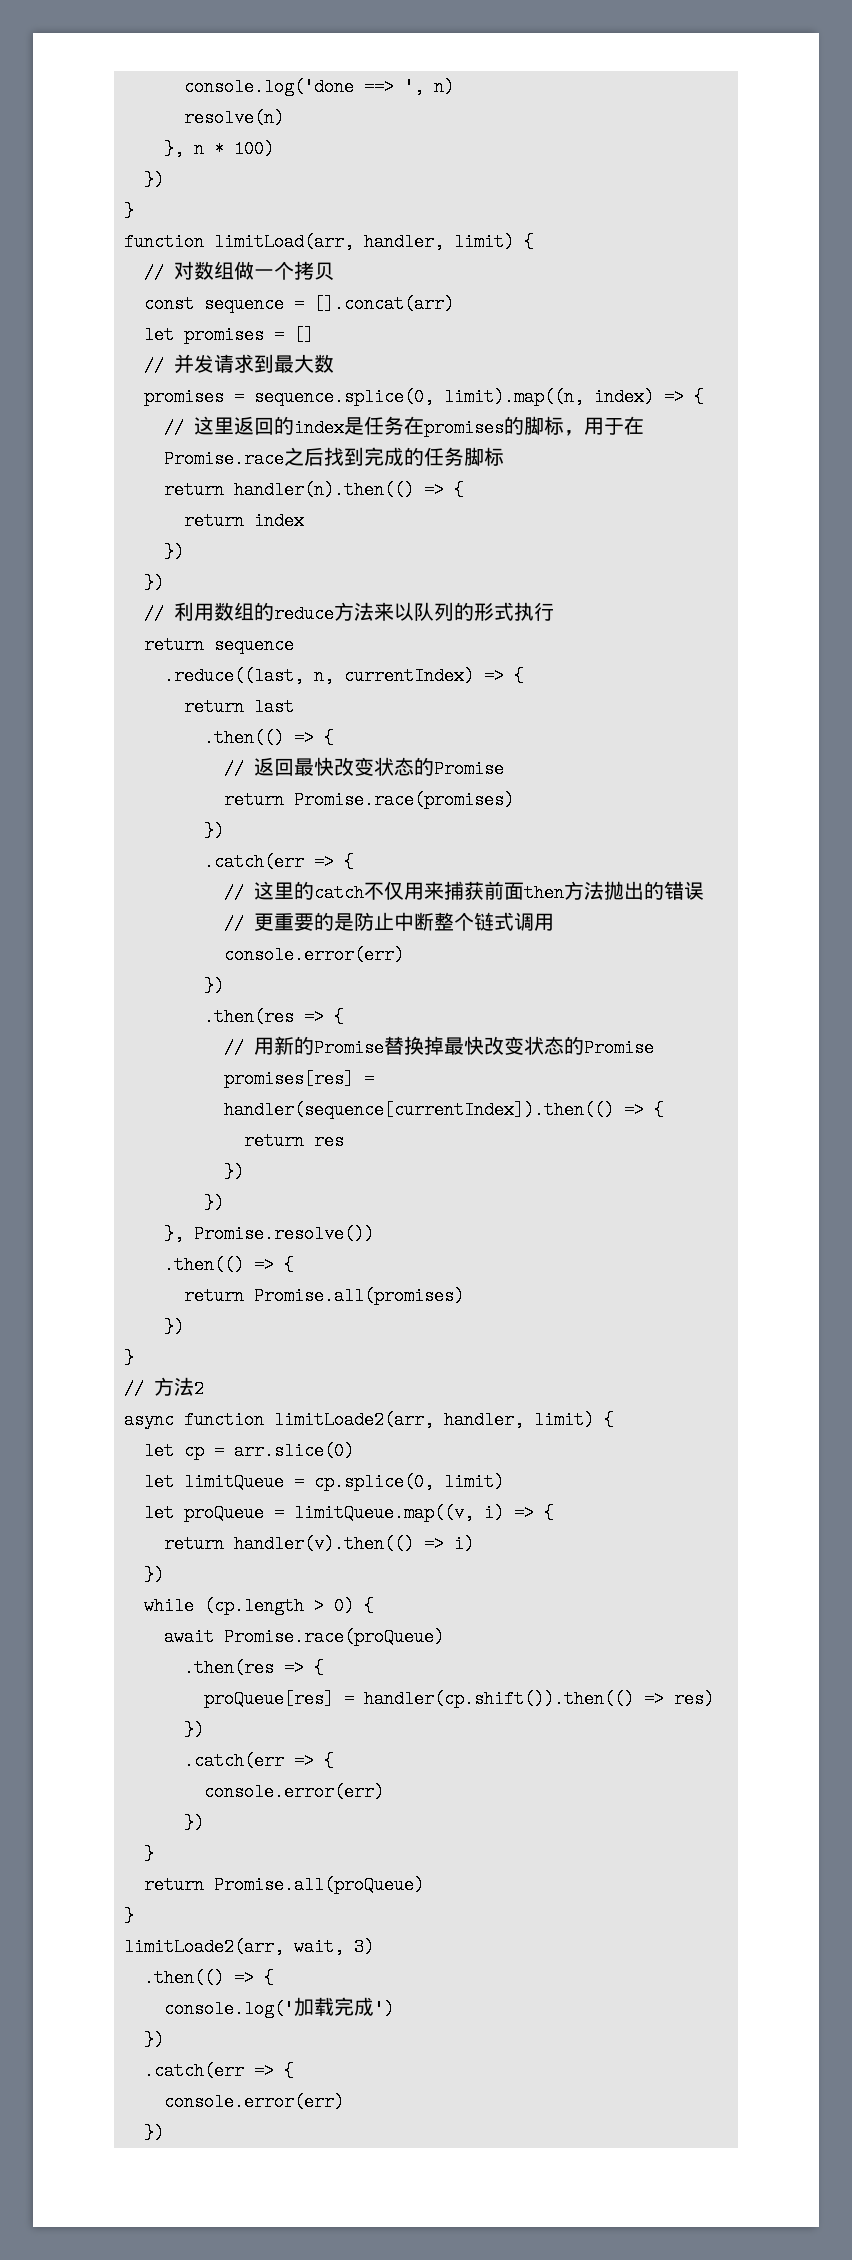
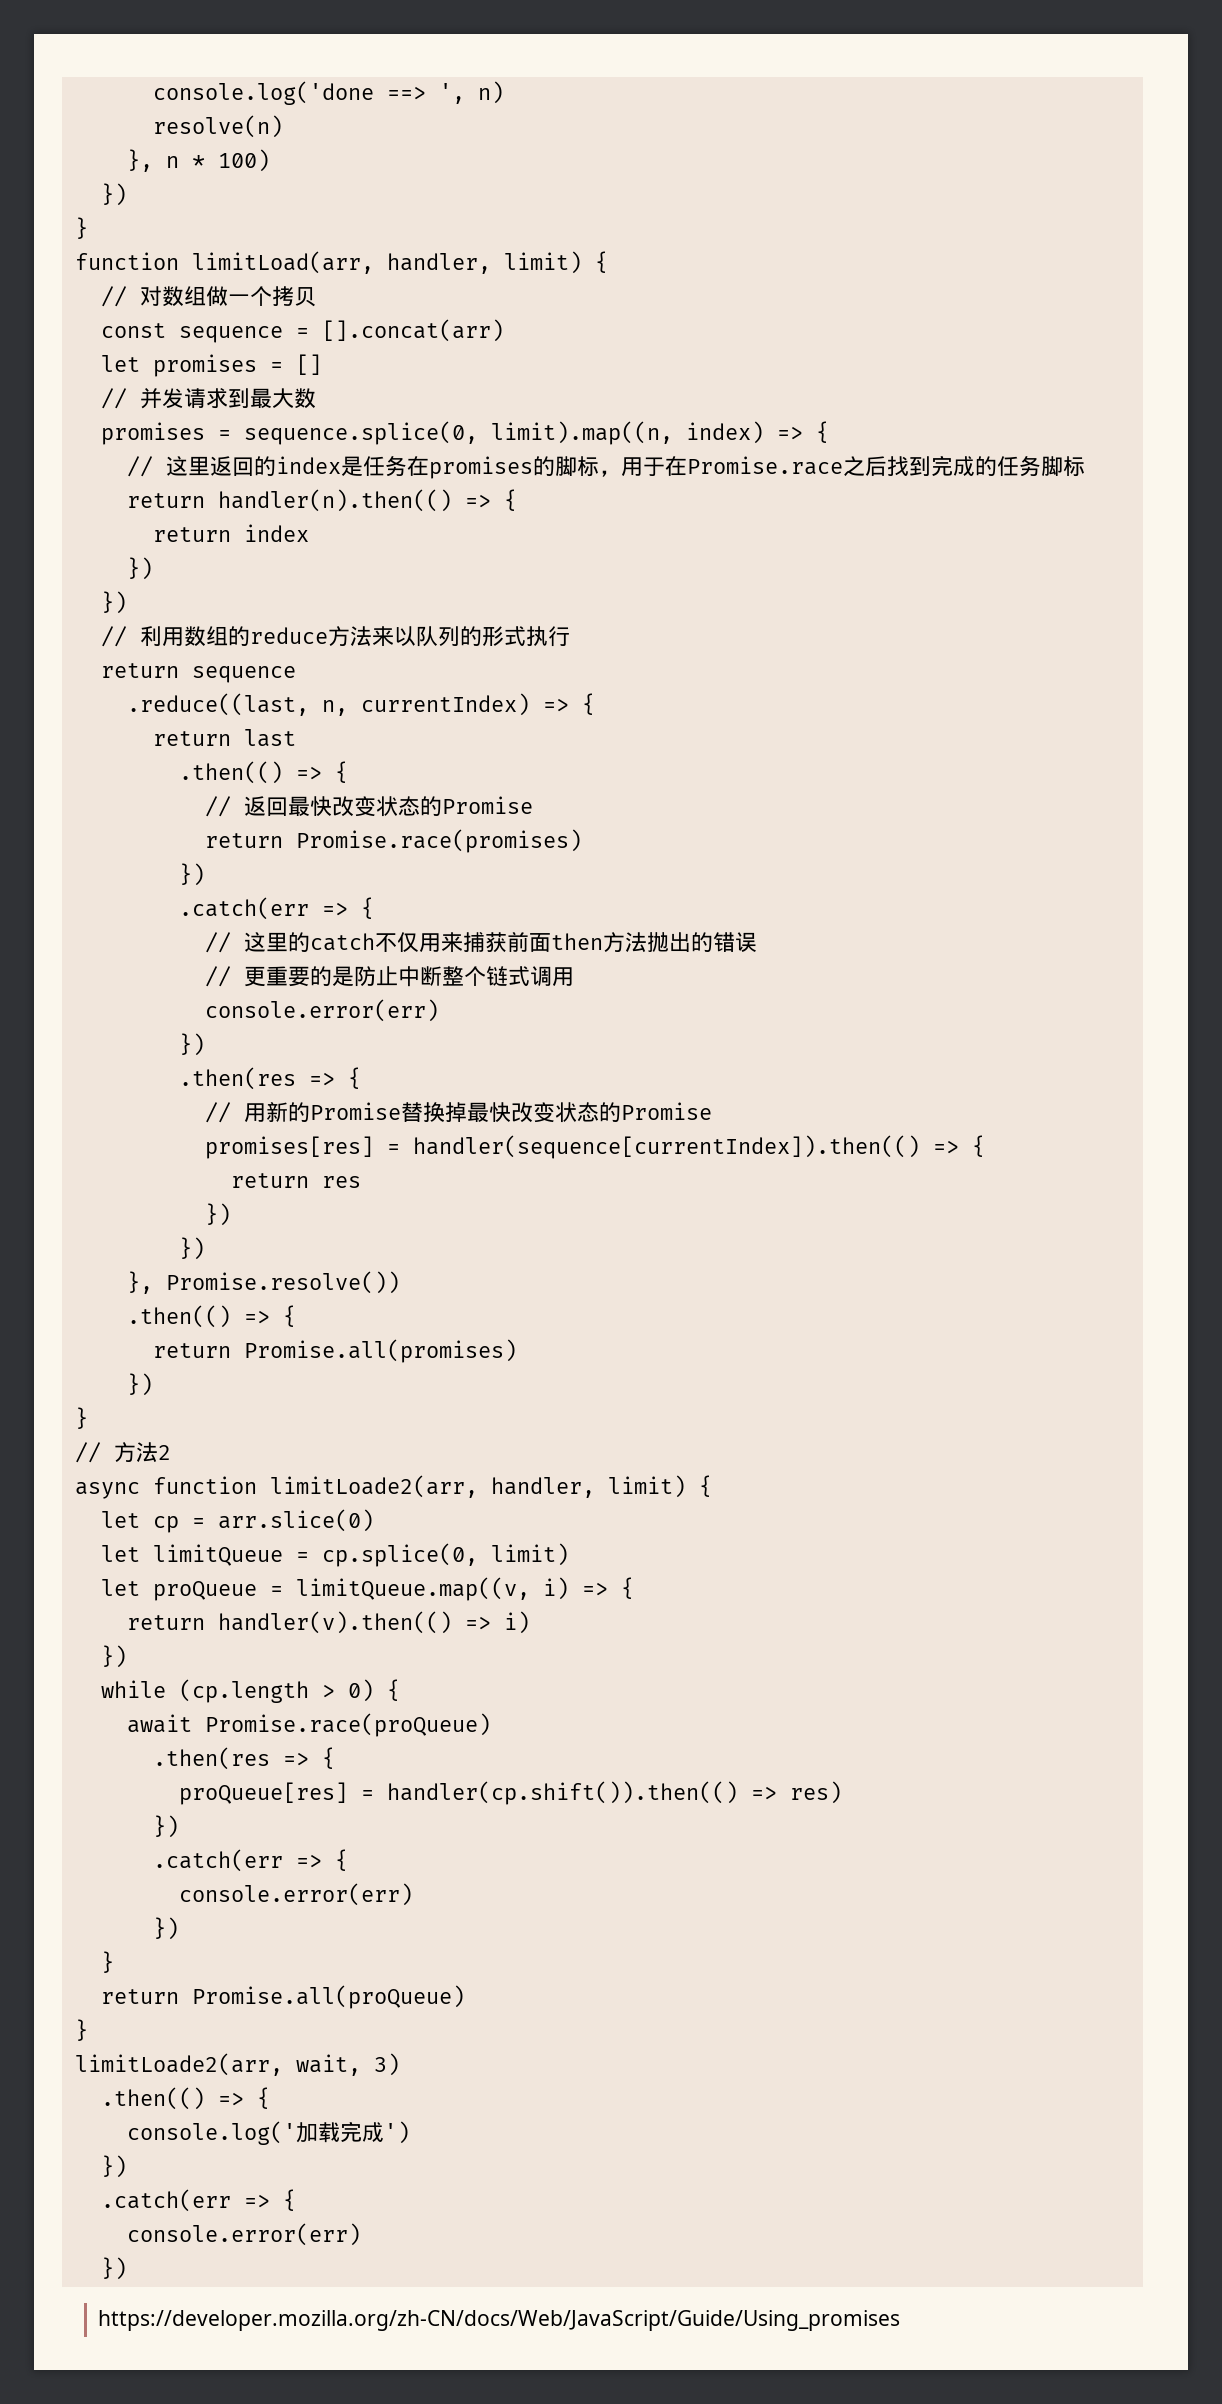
+ https://developer.mozilla.org/zh-CN/docs/Web/JavaScript/Guide/Using_promises

